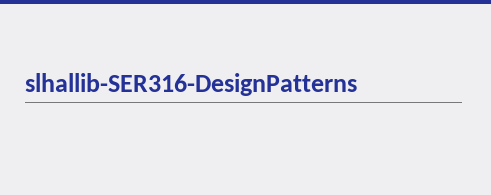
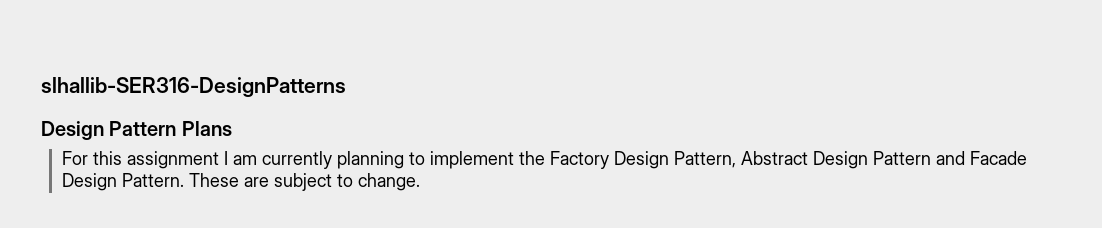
+ Design Pattern Plans
+ For this assignment I am currently planning to implement the Factory Design Pattern, Abstract Design Pattern and Facade Design Pattern. These are subject to change.

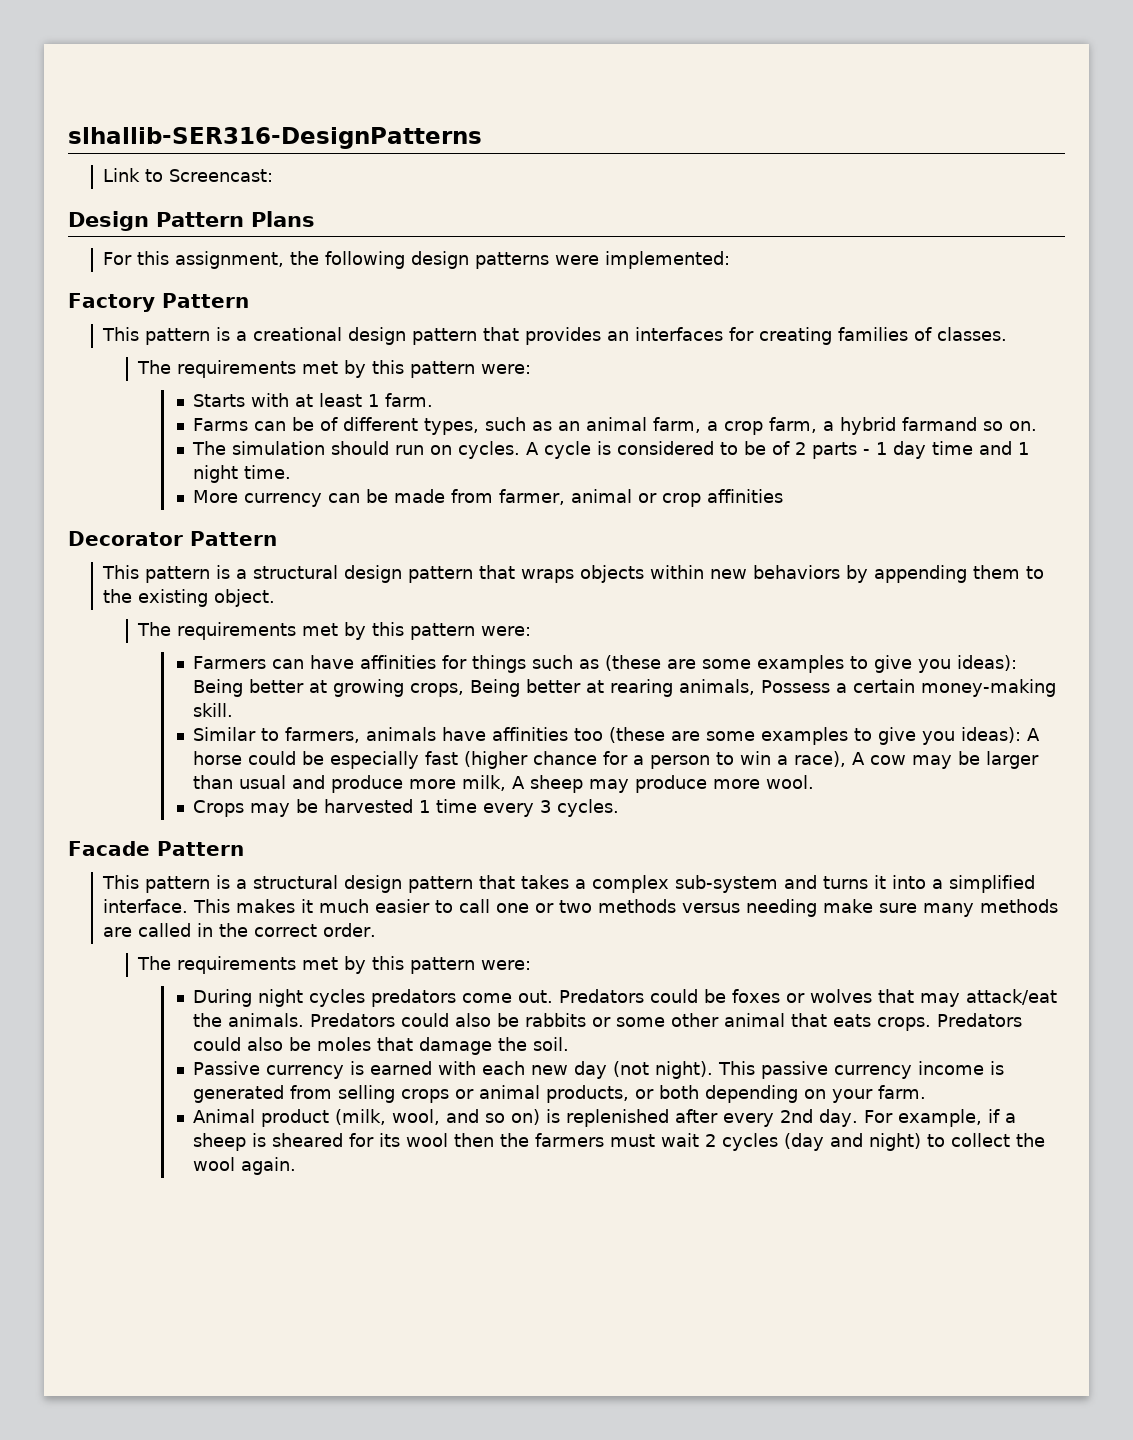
+ Link to Screencast:
- For this assignment I am currently planning to implement the Factory Design Pattern, Abstract Design Pattern and Facade Design Pattern. These are subject to change.
+ For this assignment, the following design patterns were implemented:
+ Factory Pattern
+ This pattern is a creational design pattern that provides an interfaces for creating families of classes.
+ The requirements met by this pattern were:
+ Starts with at least 1 farm.
+ Farms can be of different types, such as an animal farm, a crop farm, a hybrid farmand so on.
+ The simulation should run on cycles. A cycle is considered to be of 2 parts - 1 day time and 1 night time.
+ More currency can be made from farmer, animal or crop affinities
+ Decorator Pattern
+ This pattern is a structural design pattern that wraps objects within new behaviors by appending them to the existing object.
+ The requirements met by this pattern were:
+ Farmers can have affinities for things such as (these are some examples to give you ideas): Being better at growing crops, Being better at rearing animals, Possess a certain money-making skill.
+ Similar to farmers, animals have affinities too (these are some examples to give you ideas): A horse could be especially fast (higher chance for a person to win a race), A cow may be larger than usual and produce more milk, A sheep may produce more wool.
+ Crops may be harvested 1 time every 3 cycles.
+ Facade Pattern
+ This pattern is a structural design pattern that takes a complex sub-system and turns it into a simplified interface. This makes it much easier to call one or two methods versus needing make sure many methods are called in the correct order.
+ The requirements met by this pattern were:
+ During night cycles predators come out. Predators could be foxes or wolves that may attack/eat the animals. Predators could also be rabbits or some other animal that eats crops. Predators could also be moles that damage the soil.
+ Passive currency is earned with each new day (not night). This passive currency income is generated from selling crops or animal products, or both depending on your farm.
+ Animal product (milk, wool, and so on) is replenished after every 2nd day. For example, if a sheep is sheared for its wool then the farmers must wait 2 cycles (day and night) to collect the wool again.

